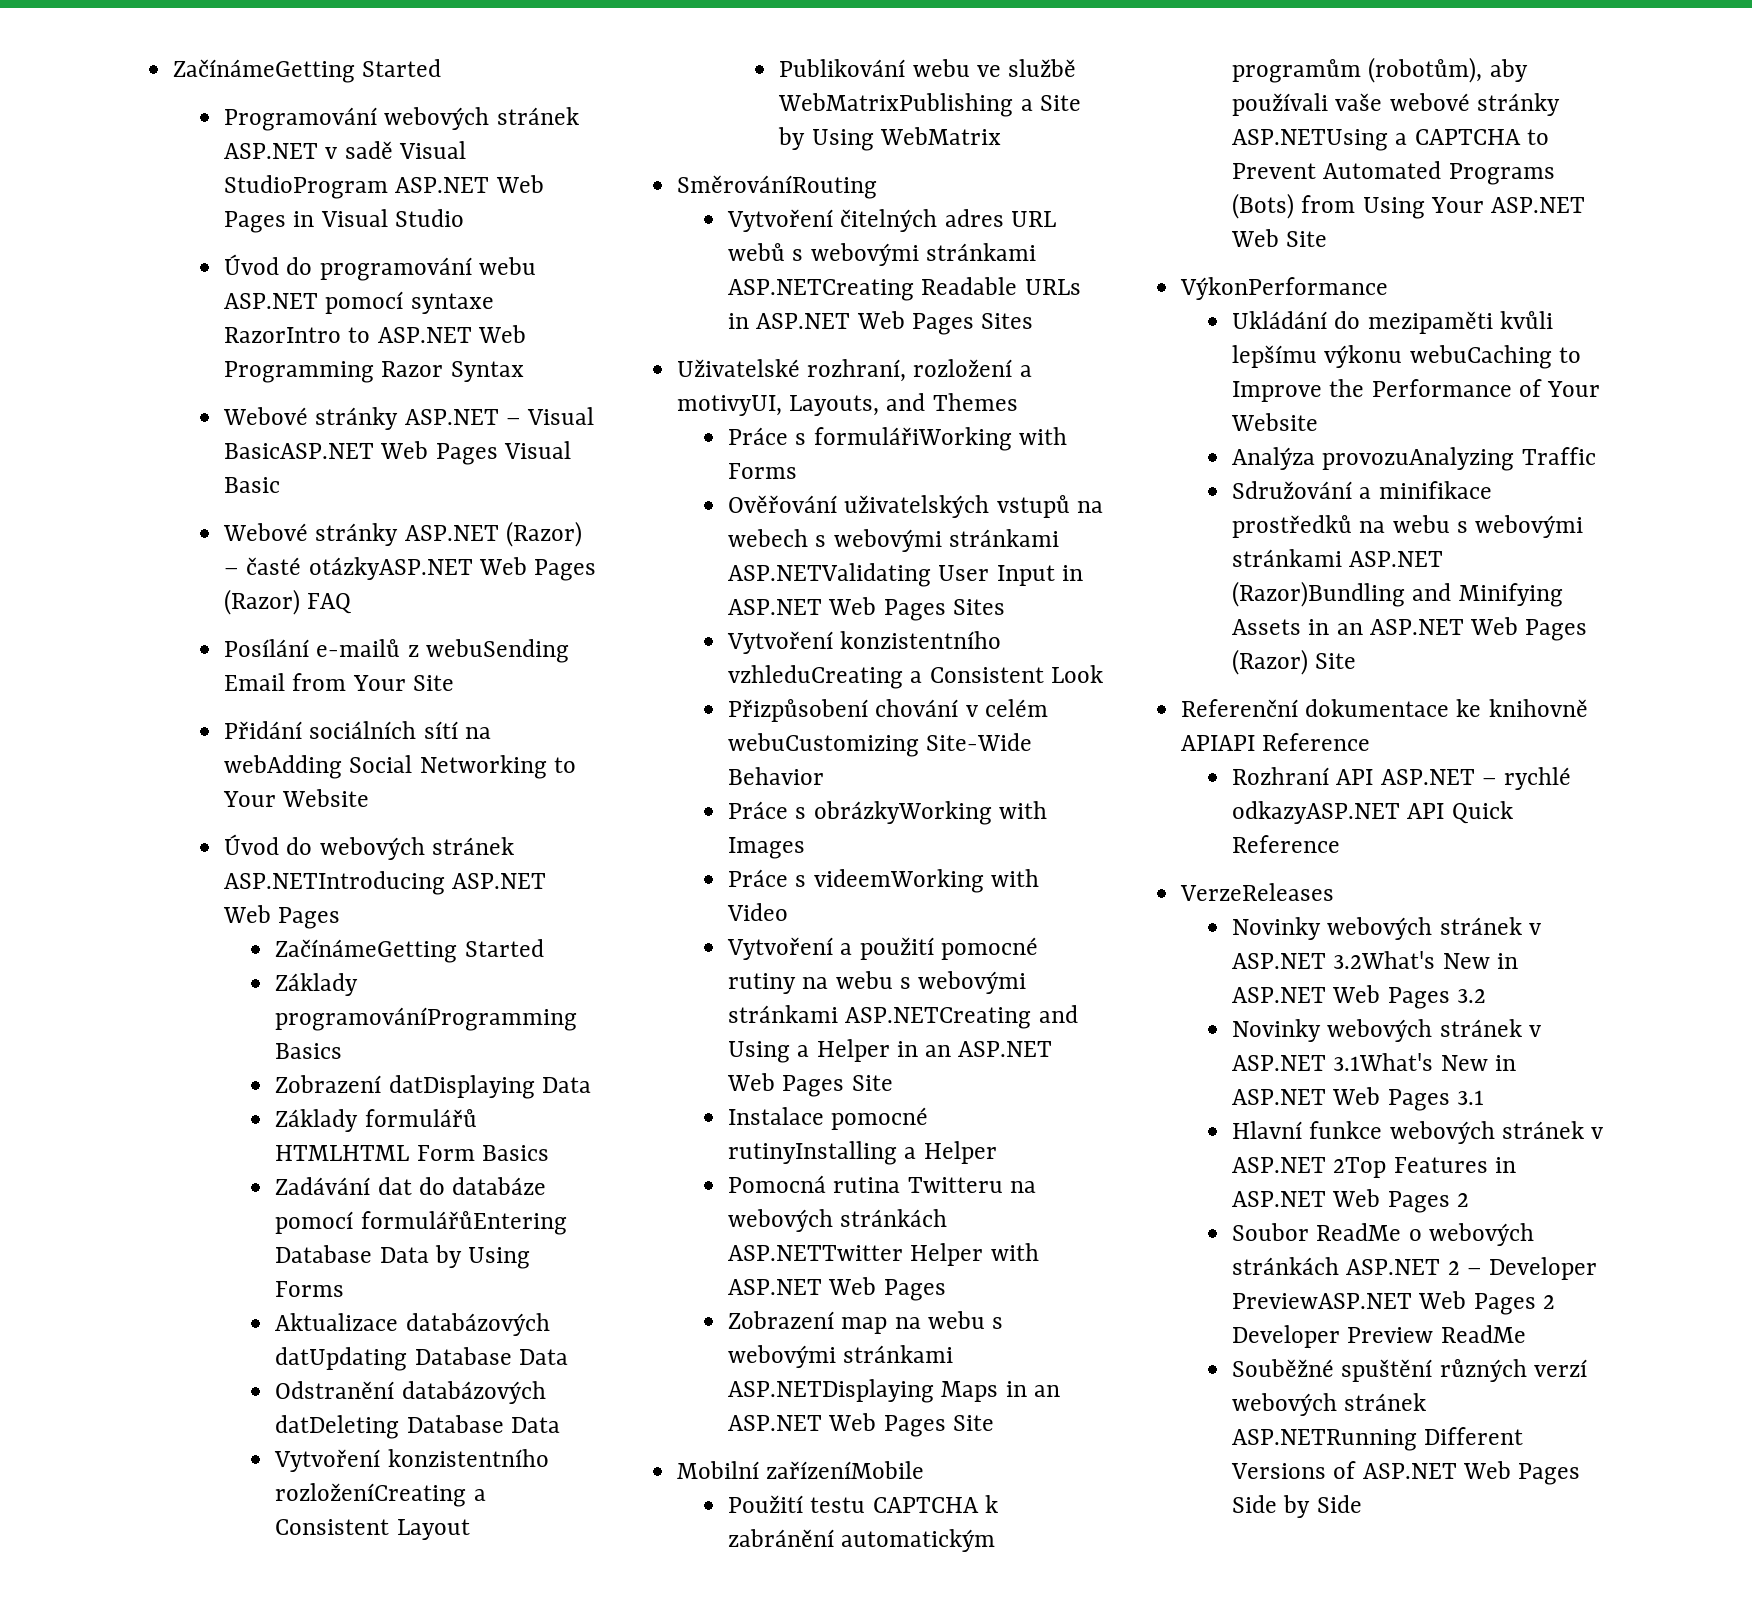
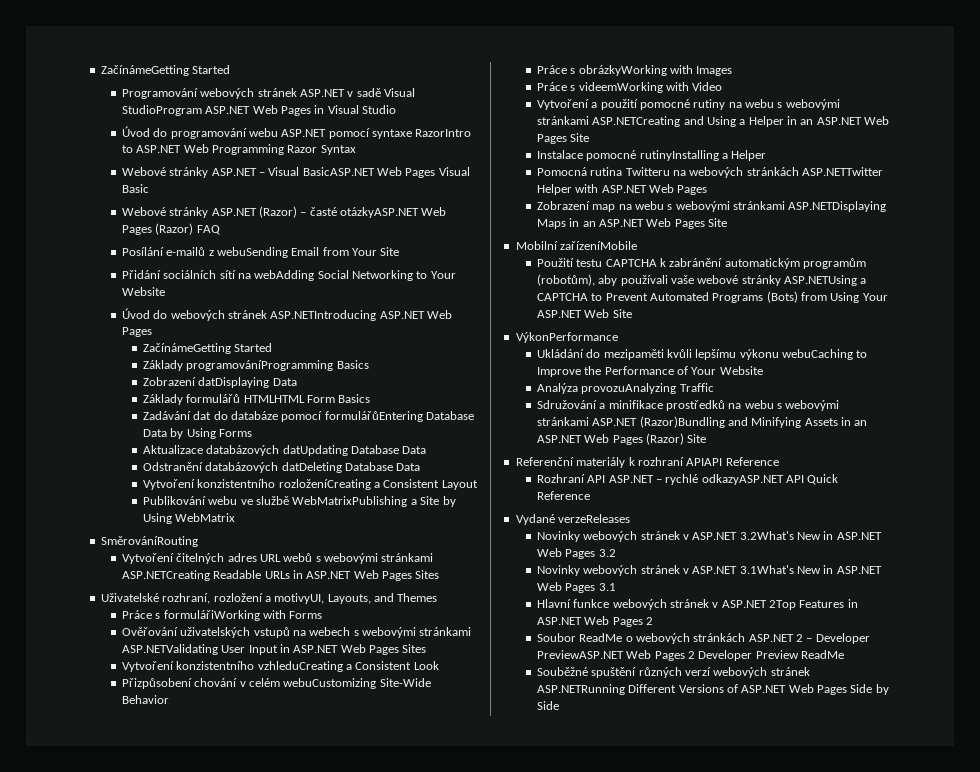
- Referenční dokumentace ke knihovně APIAPI Reference
+ Referenční materiály k rozhraní APIAPI Reference
- VerzeReleases
+ Vydané verzeReleases

